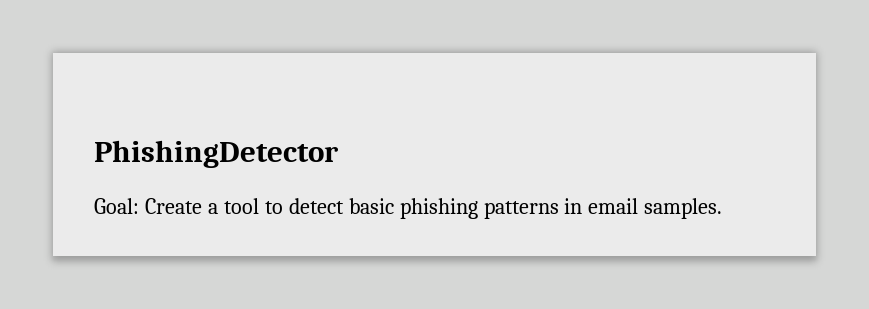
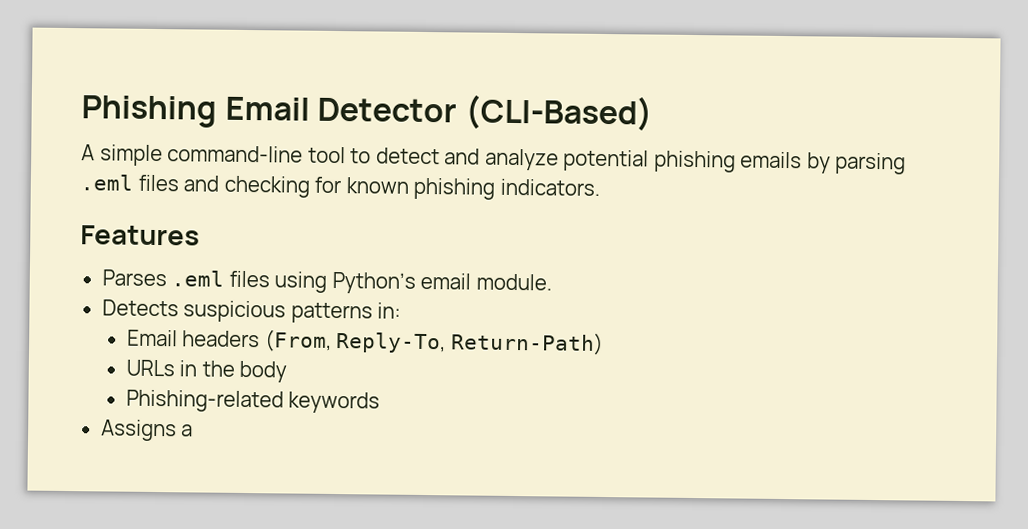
- PhishingDetector
- Goal: Create a tool to detect basic phishing patterns in email samples.
+ Phishing Email Detector (CLI-Based)
+ A simple command-line tool to detect and analyze potential phishing emails by parsing .eml files and checking for known phishing indicators.
+ Features
+ Parses .eml files using Python’s email module.
+ Detects suspicious patterns in:
+ Email headers (From, Reply-To, Return-Path)
+ URLs in the body
+ Phishing-related keywords
+ Assigns a

